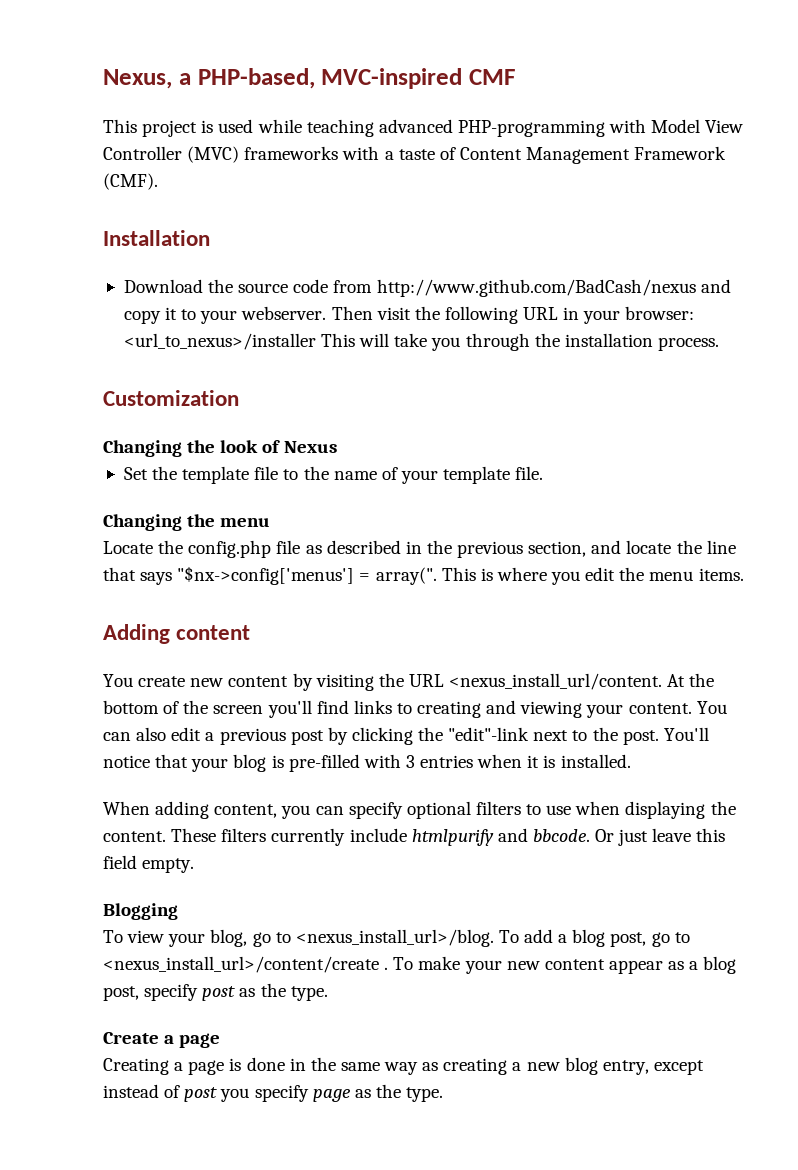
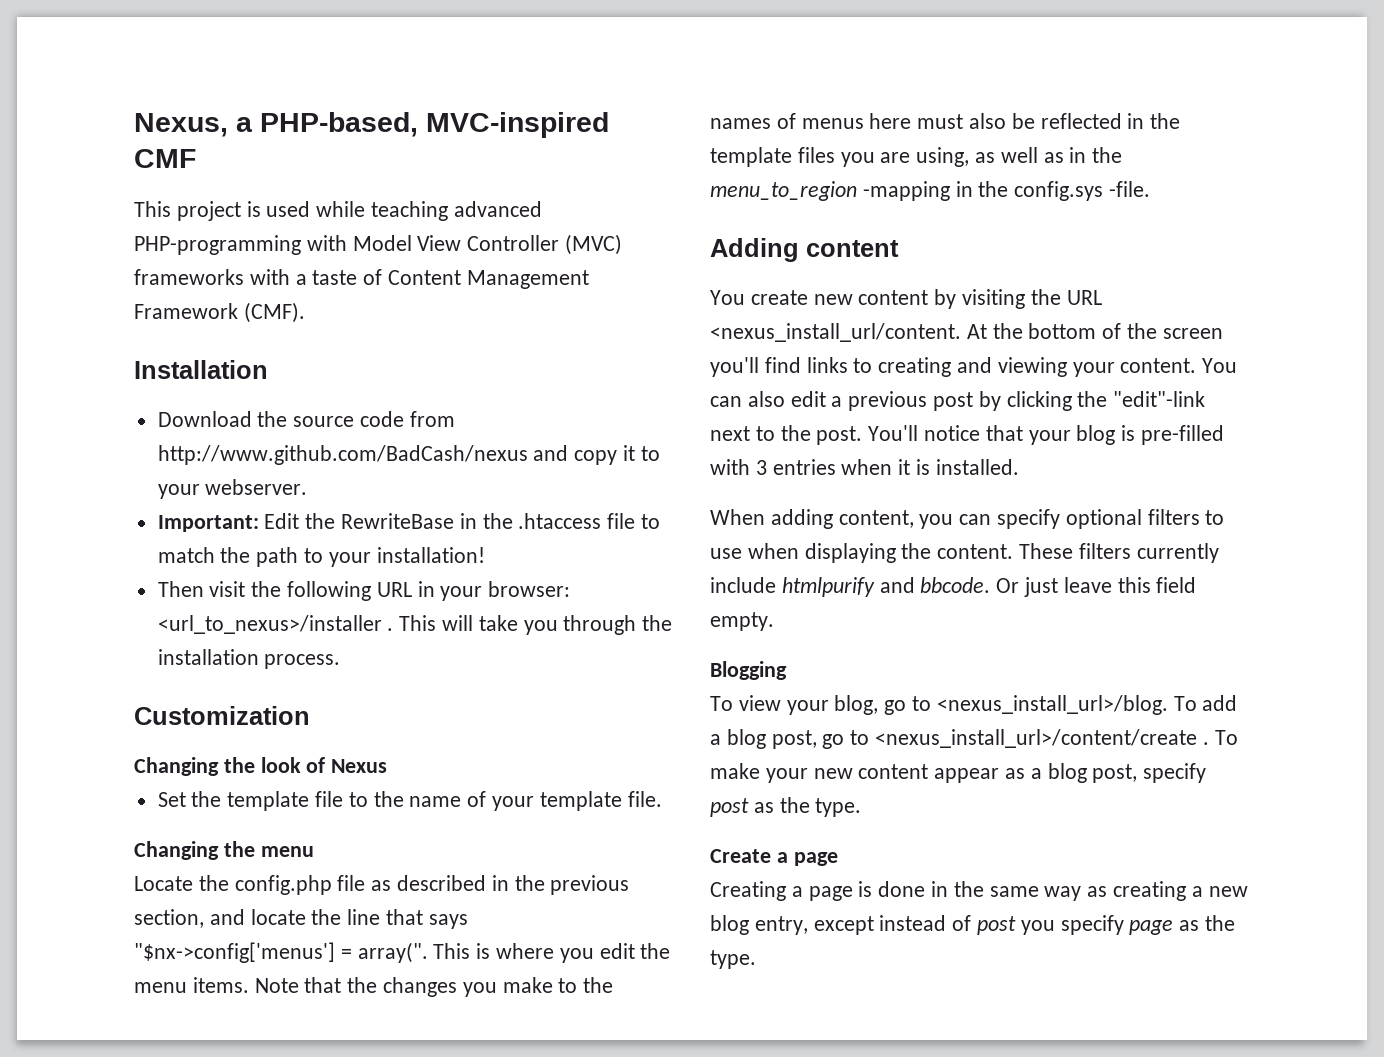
- Download the source code from http://www.github.com/BadCash/nexus and copy it to your webserver. Then visit the following URL in your browser: <url_to_nexus>/installer This will take you through the installation process.
+ Download the source code from http://www.github.com/BadCash/nexus and copy it to your webserver.
+ Important: Edit the RewriteBase in the .htaccess file to match the path to your installation!
+ Then visit the following URL in your browser: <url_to_nexus>/installer . This will take you through the installation process.
+ Note that the changes you make to the names of menus here must also be reflected in the template files you are using, as well as in the menu_to_region -mapping in the config.sys -file.

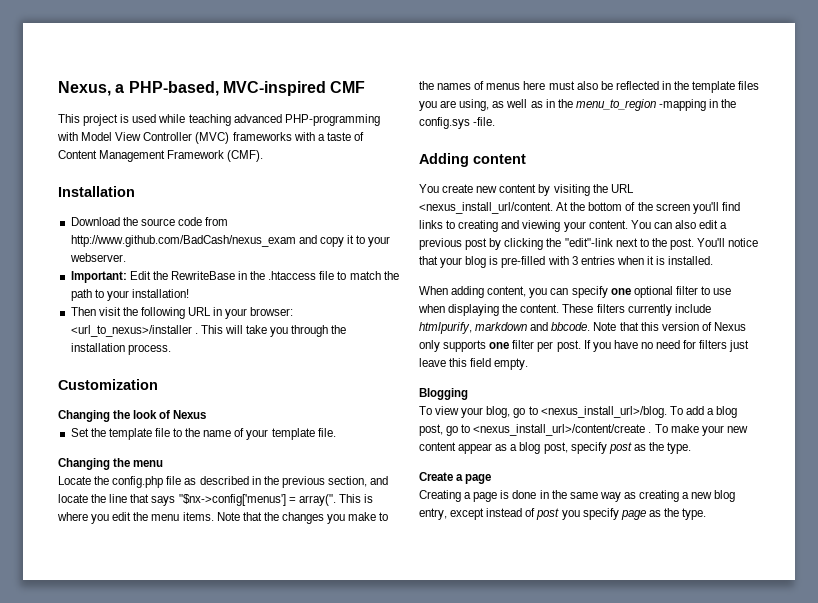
- Download the source code from http://www.github.com/BadCash/nexus and copy it to your webserver.
+ Download the source code from http://www.github.com/BadCash/nexus_exam and copy it to your webserver.
- When adding content, you can specify optional filters to use when displaying the content.
+ When adding content, you can specify one optional filter to use when displaying the content.
- These filters currently include htmlpurify and bbcode. Or just leave this field empty.
+ These filters currently include htmlpurify, markdown and bbcode. Note that this version of Nexus only supports one filter per post. If you have no need for filters just leave this field empty.

